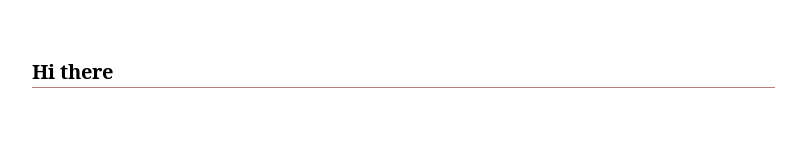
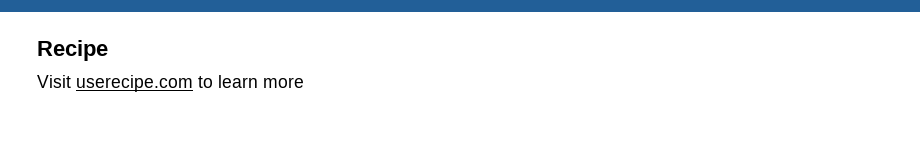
- Hi there
+ Recipe
+ Visit userecipe.com to learn more

